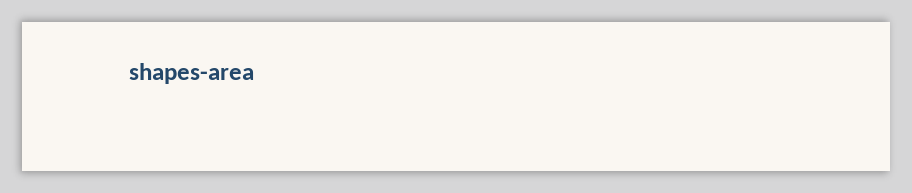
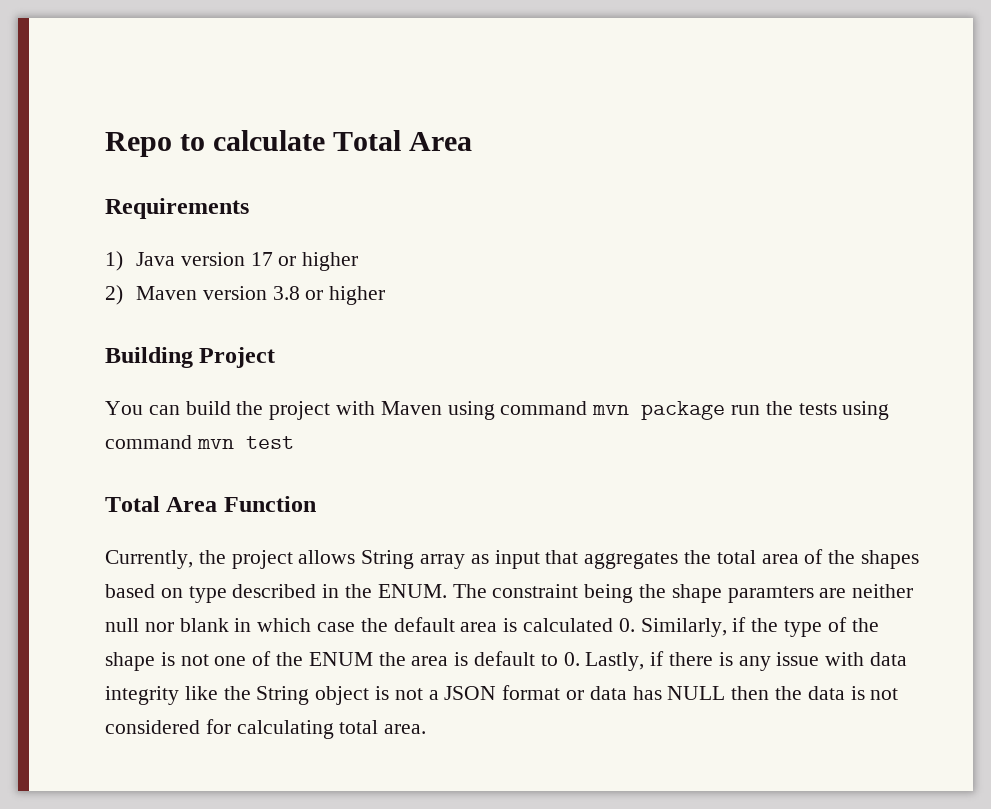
- shapes-area
+ Repo to calculate Total Area
+ Requirements
+ 1) Java version 17 or higher
+ 2) Maven version 3.8 or higher
+ Building Project
+ You can build the project with Maven using command mvn package run the tests using command mvn test
+ Total Area Function
+ Currently, the project allows String array as input that aggregates the total area of the shapes based on type described in the ENUM. The constraint being the shape paramters are neither null nor blank in which case the default area is calculated 0. Similarly, if the type of the shape is not one of the ENUM the area is default to 0. Lastly, if there is any issue with data integrity like the String object is not a JSON format or data has NULL then the data is not considered for calculating total area.

